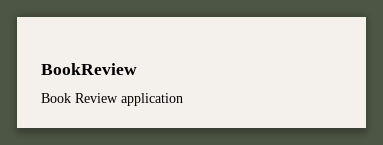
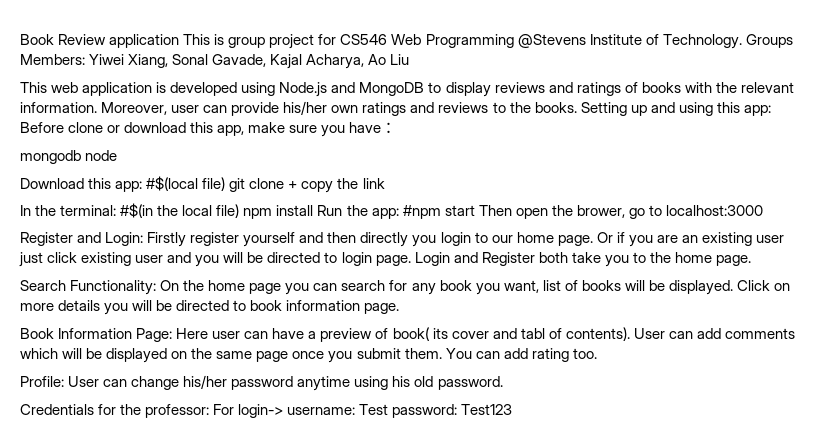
- BookReview
- Book Review application
+ Book Review application This is group project for CS546 Web Programming @Stevens Institute of Technology. Groups Members: Yiwei Xiang, Sonal Gavade, Kajal Acharya, Ao Liu
+ This web application is developed using Node.js and MongoDB to display reviews and ratings of books with the relevant information. Moreover, user can provide his/her own ratings and reviews to the books. Setting up and using this app: Before clone or download this app, make sure you have：
+ mongodb node
+ Download this app: #$(local file) git clone + copy the link
+ In the terminal: #$(in the local file) npm install Run the app: #npm start Then open the brower, go to localhost:3000
+ Register and Login: Firstly register yourself and then directly you login to our home page. Or if you are an existing user just click existing user and you will be directed to login page. Login and Register both take you to the home page.
+ Search Functionality: On the home page you can search for any book you want, list of books will be displayed. Click on more details you will be directed to book information page.
+ Book Information Page: Here user can have a preview of book( its cover and tabl of contents). User can add comments which will be displayed on the same page once you submit them. You can add rating too.
+ Profile: User can change his/her password anytime using his old password.
+ Credentials for the professor: For login-> username: Test password: Test123

